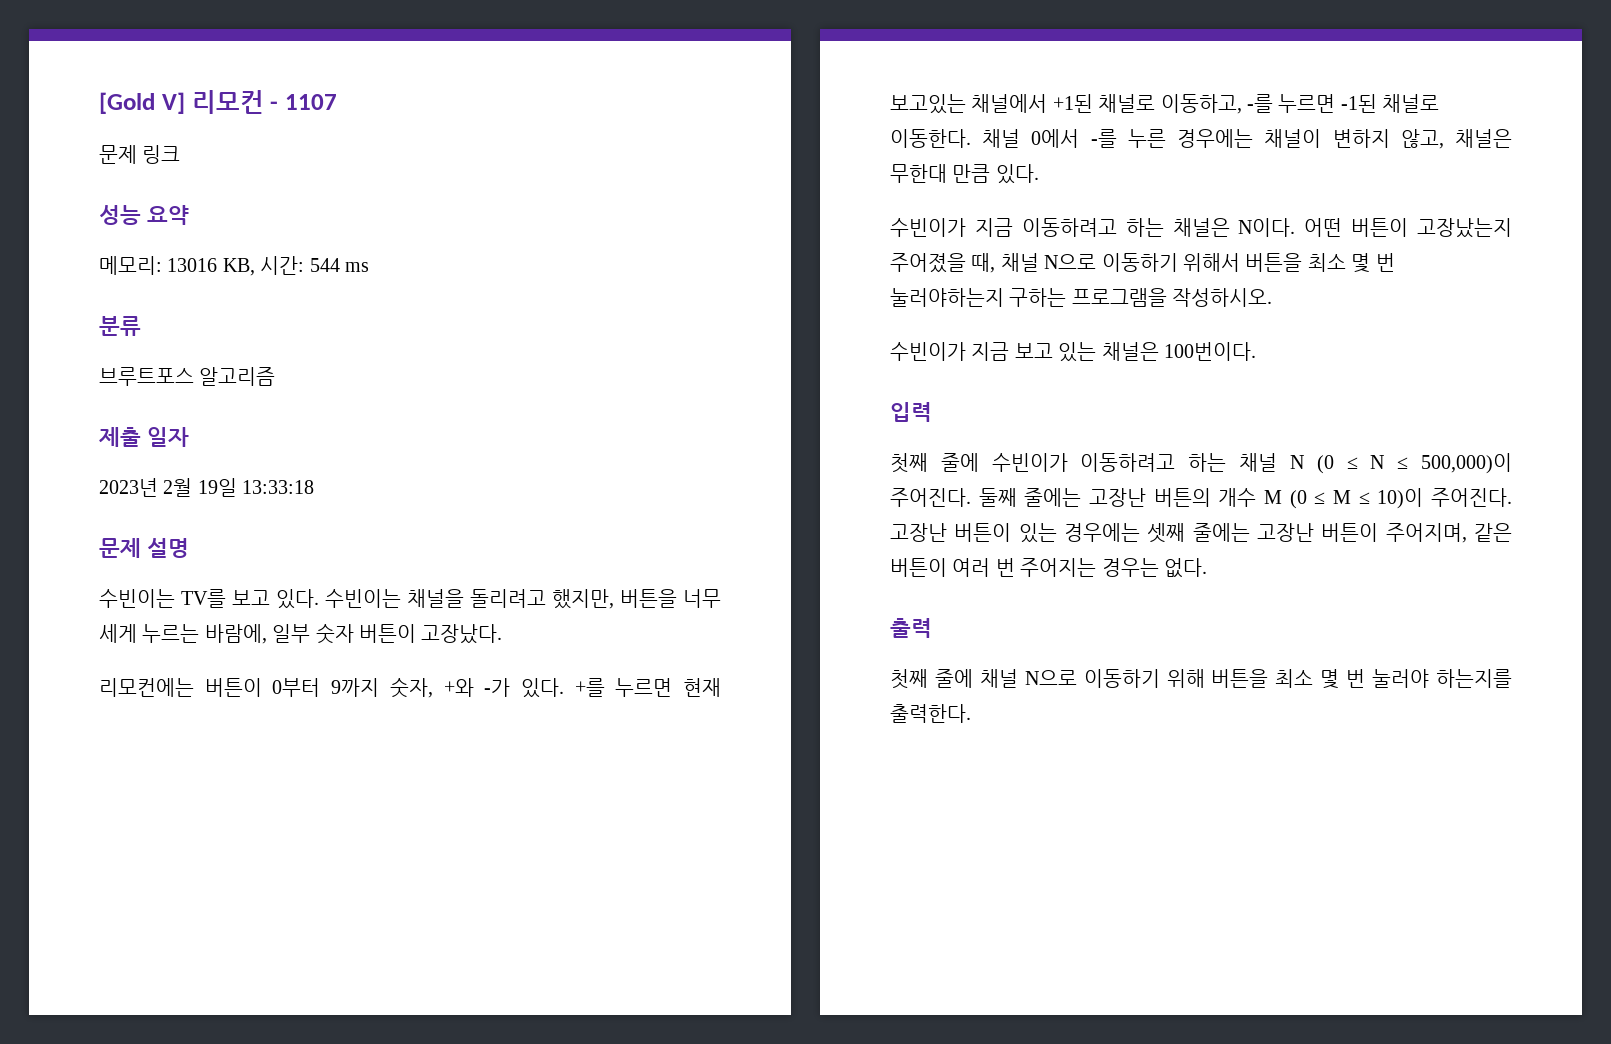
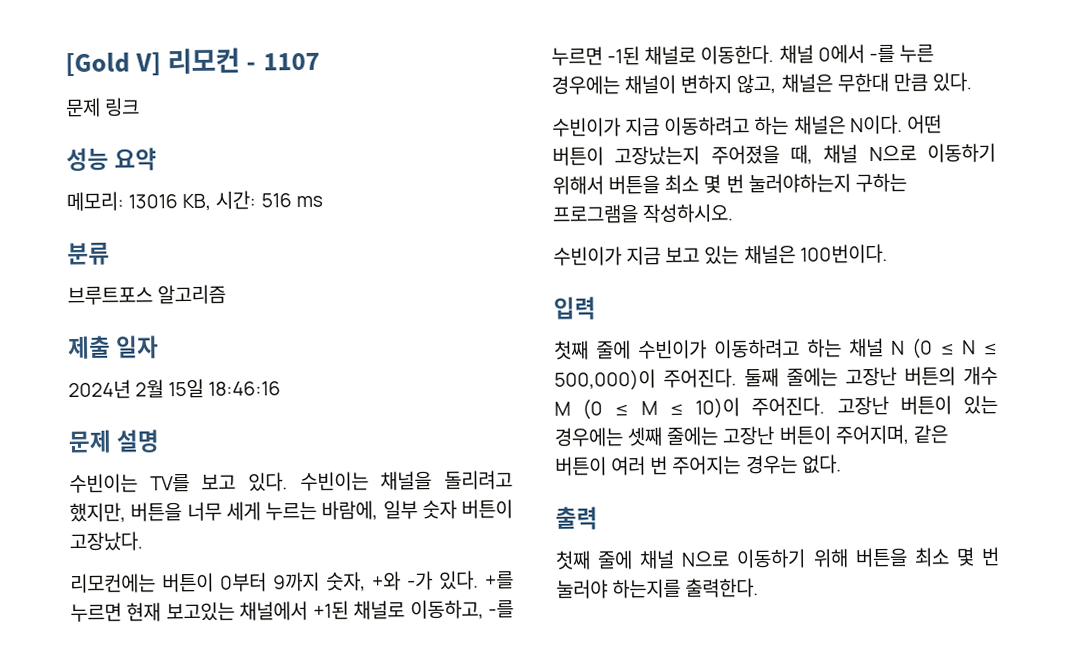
- 메모리: 13016 KB, 시간: 544 ms
+ 메모리: 13016 KB, 시간: 516 ms
- 2023년 2월 19일 13:33:18
+ 2024년 2월 15일 18:46:16

